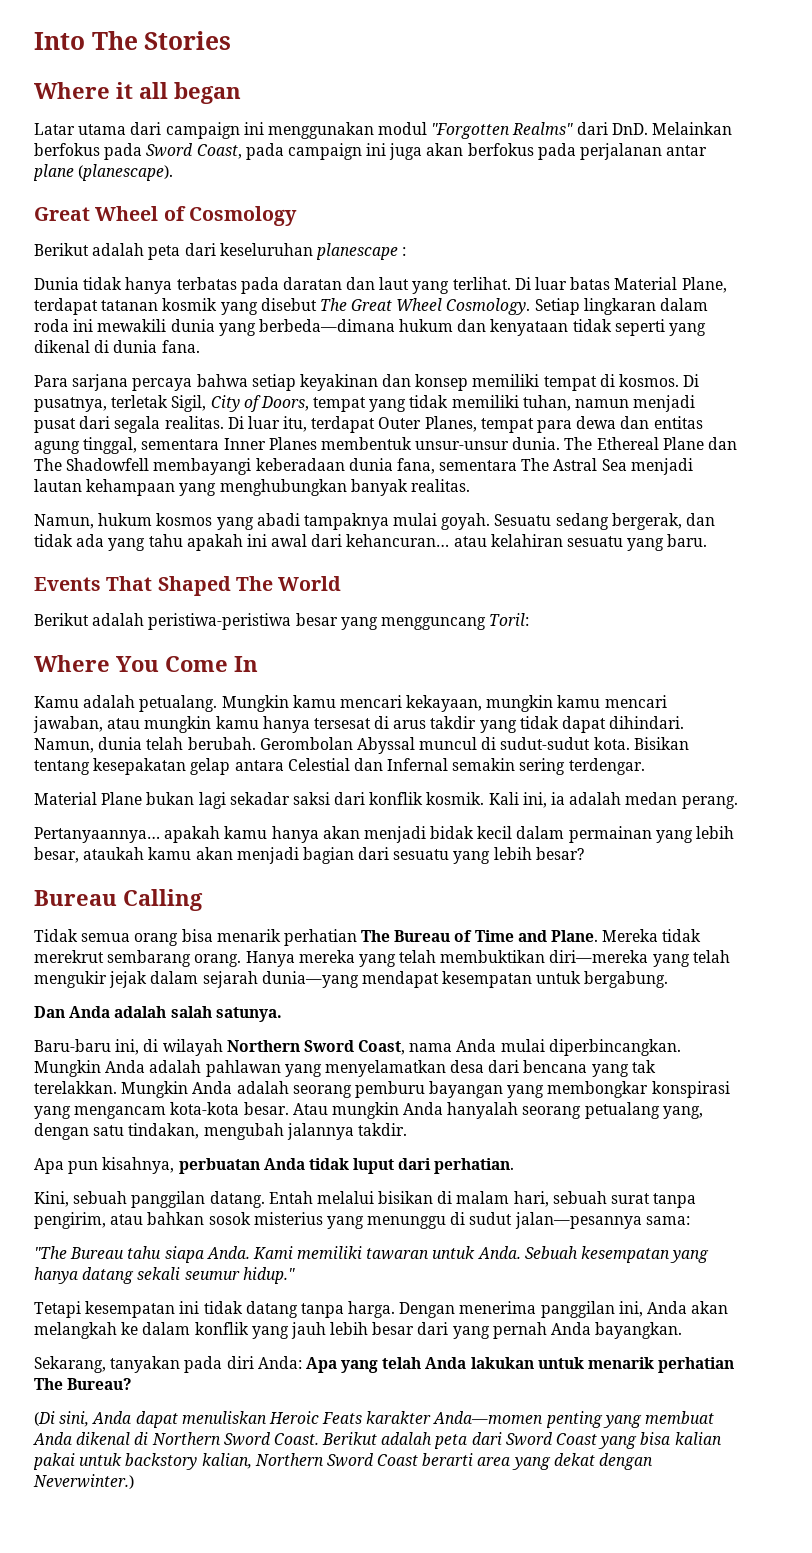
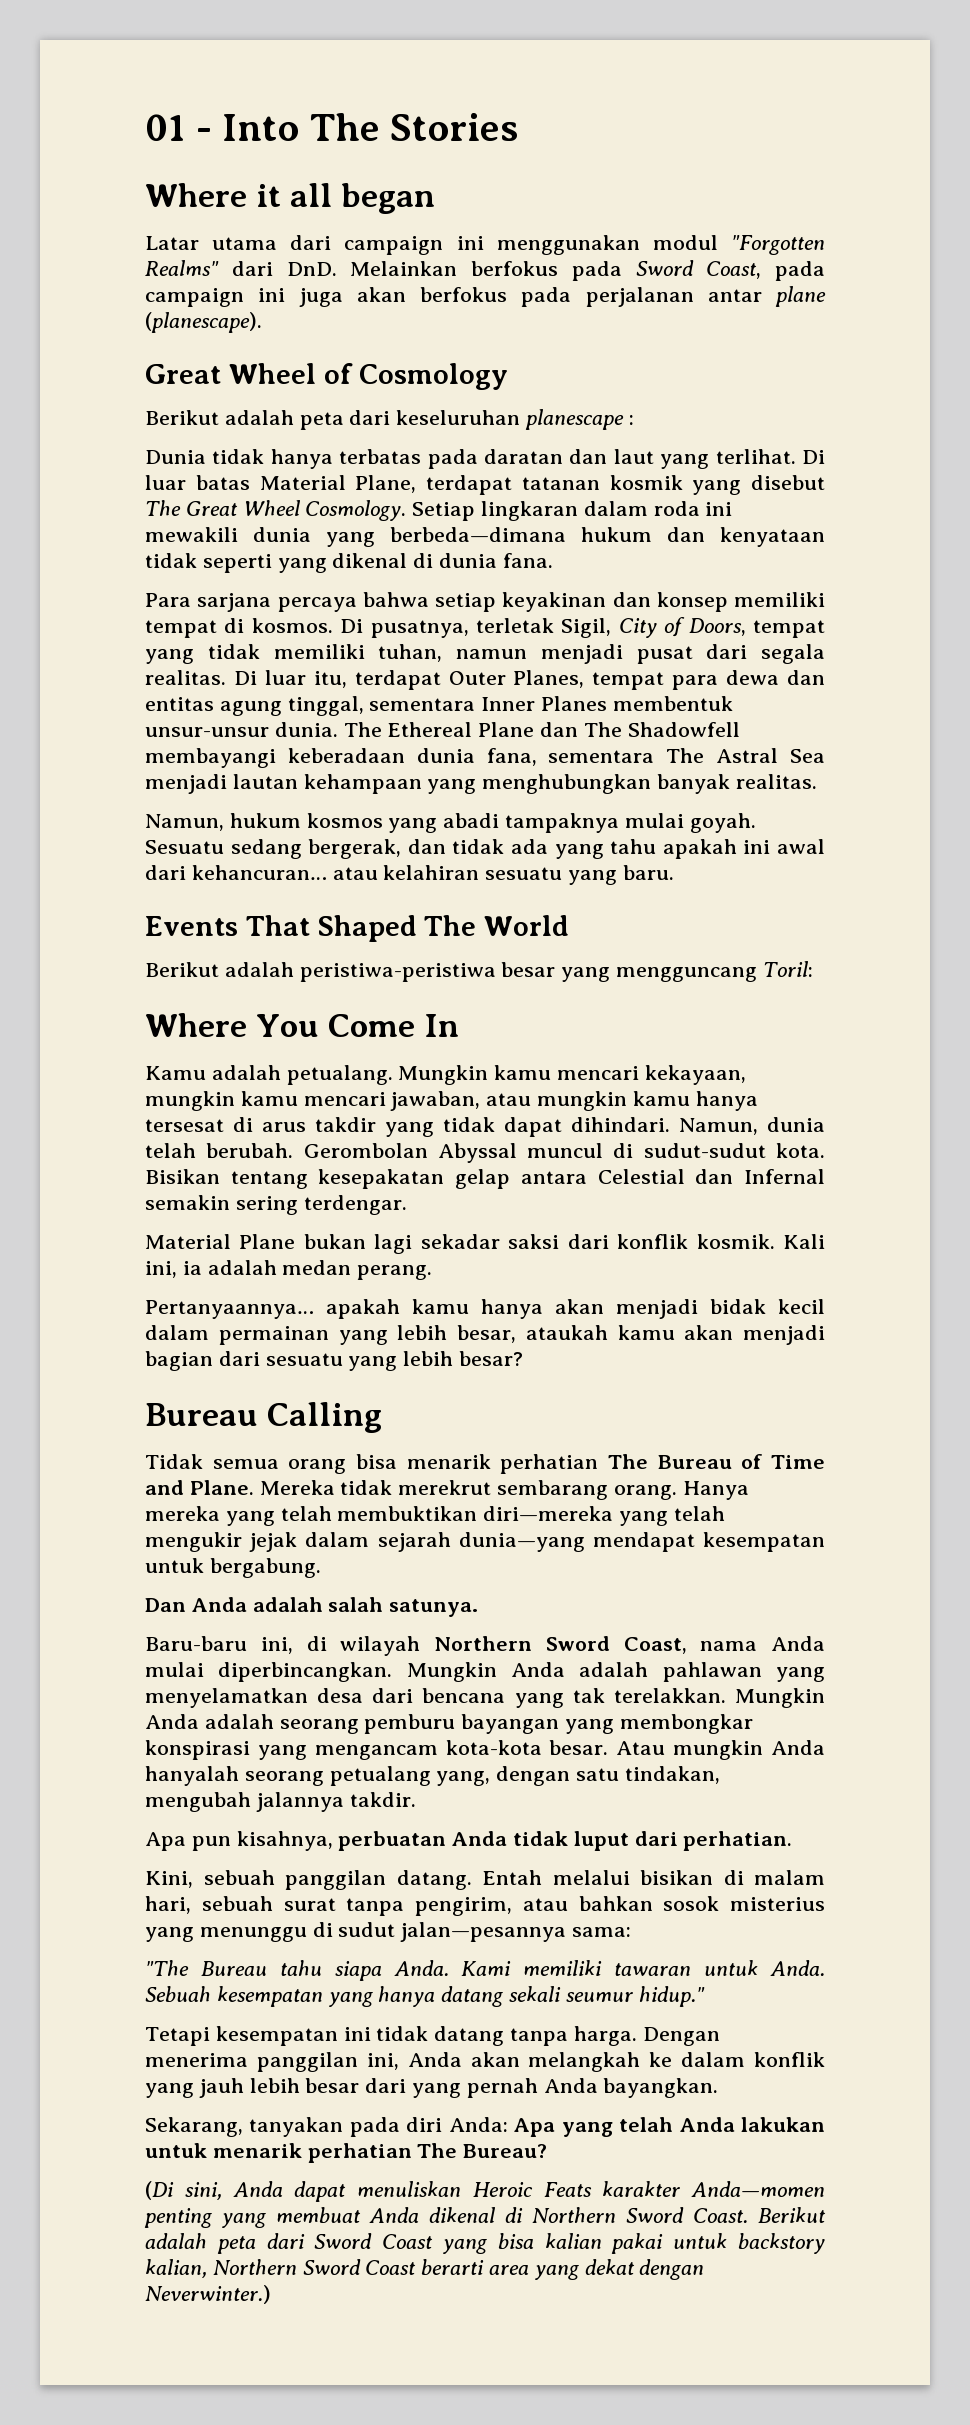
- Into The Stories
+ 01 - Into The Stories

